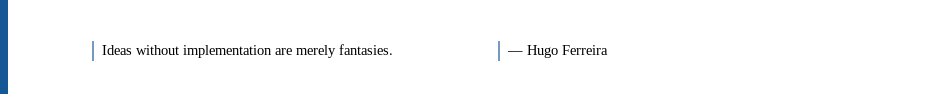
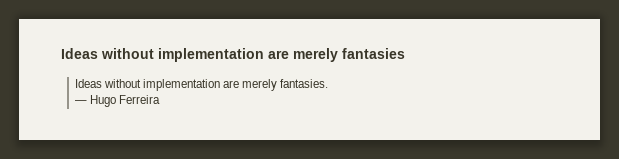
+ Ideas without implementation are merely fantasies

